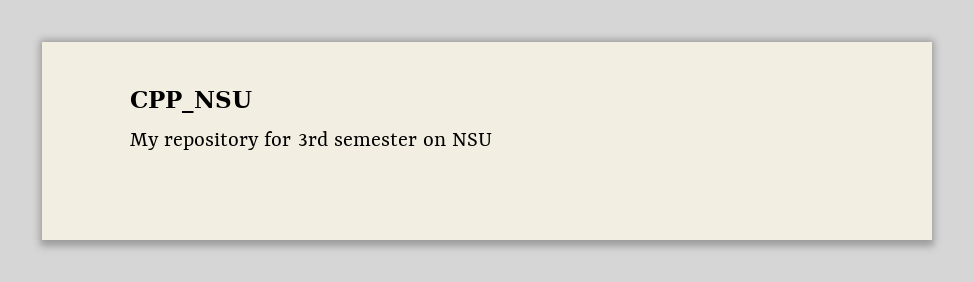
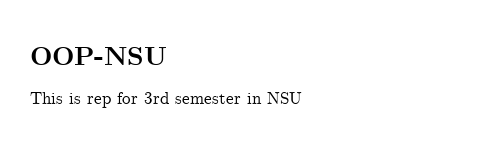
- CPP_NSU
- My repository for 3rd semester on NSU
+ OOP-NSU
+ This is rep for 3rd semester in NSU

